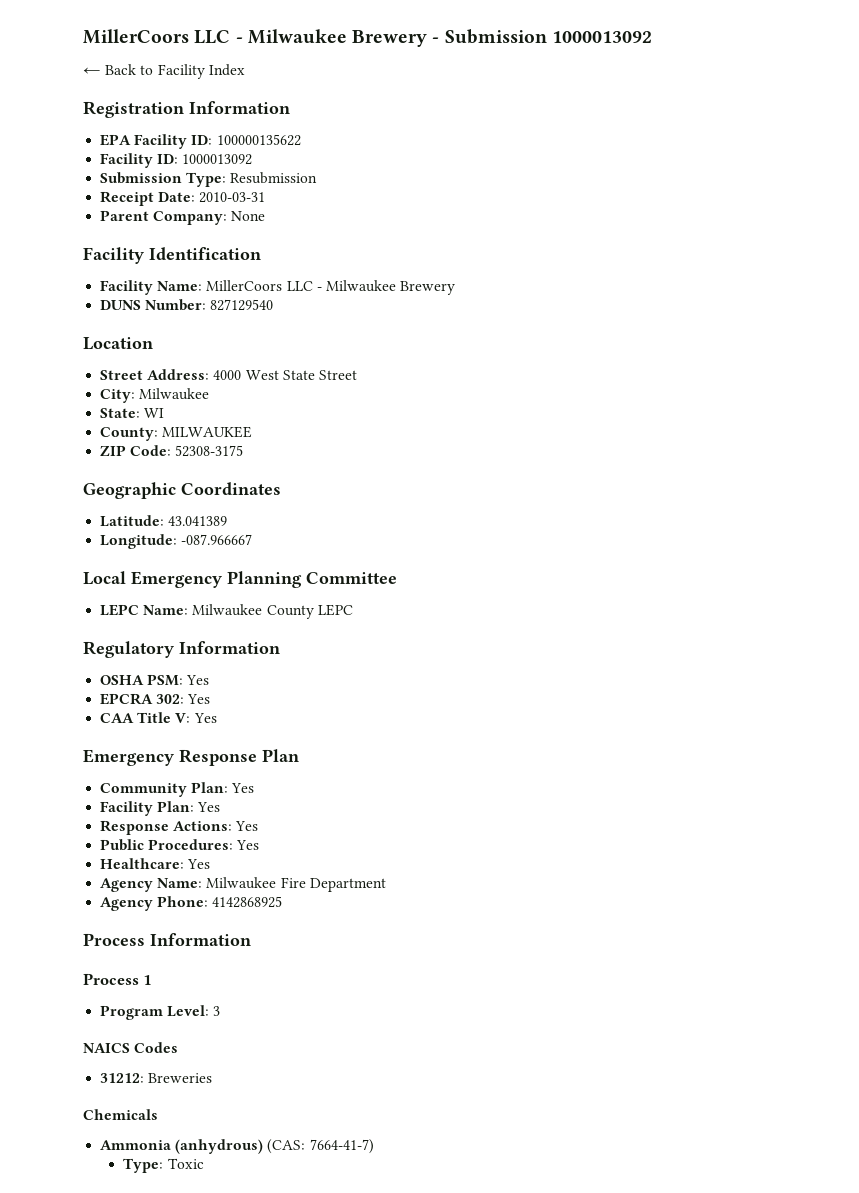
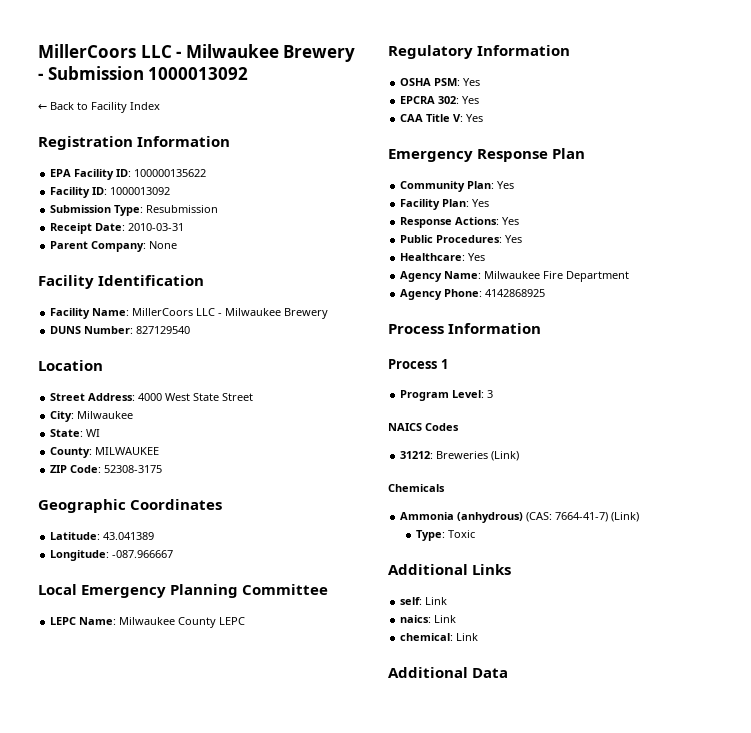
- 31212: Breweries
+ 31212: Breweries (Link)
- Ammonia (anhydrous) (CAS: 7664-41-7)
+ Ammonia (anhydrous) (CAS: 7664-41-7) (Link)
+ Additional Links
+ self: Link
+ naics: Link
+ chemical: Link
+ Additional Data

